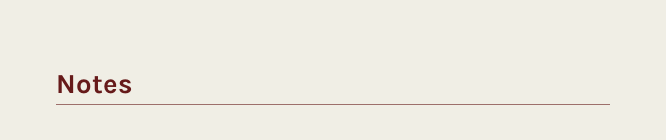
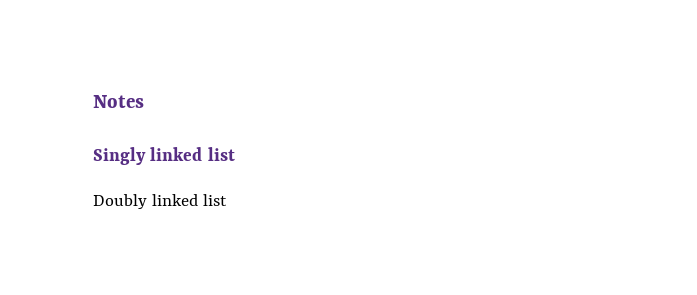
+ Singly linked list
+ Doubly linked list

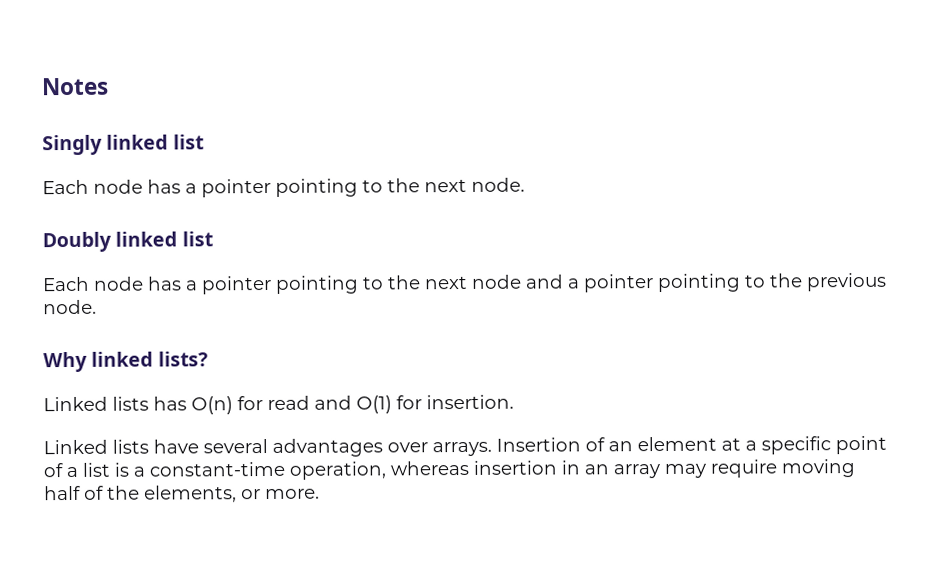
+ Each node has a pointer pointing to the next node.
  Doubly linked list
+ Each node has a pointer pointing to the next node and a pointer pointing to the previous node.
+ Why linked lists?
+ Linked lists has O(n) for read and O(1) for insertion.
+ Linked lists have several advantages over arrays. Insertion of an element at a specific point of a list is a constant-time operation, whereas insertion in an array may require moving half of the elements, or more.

